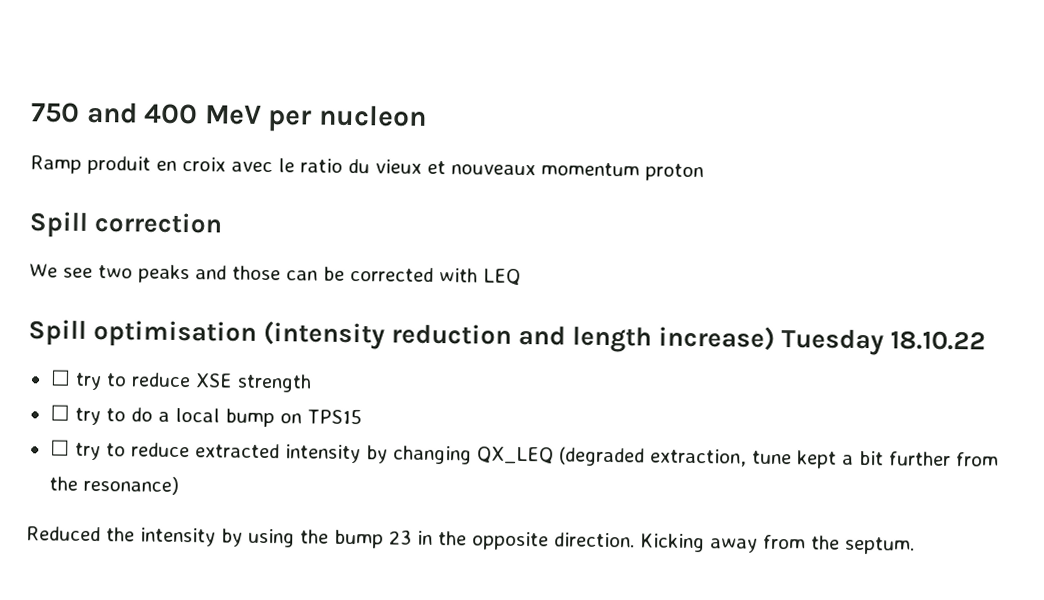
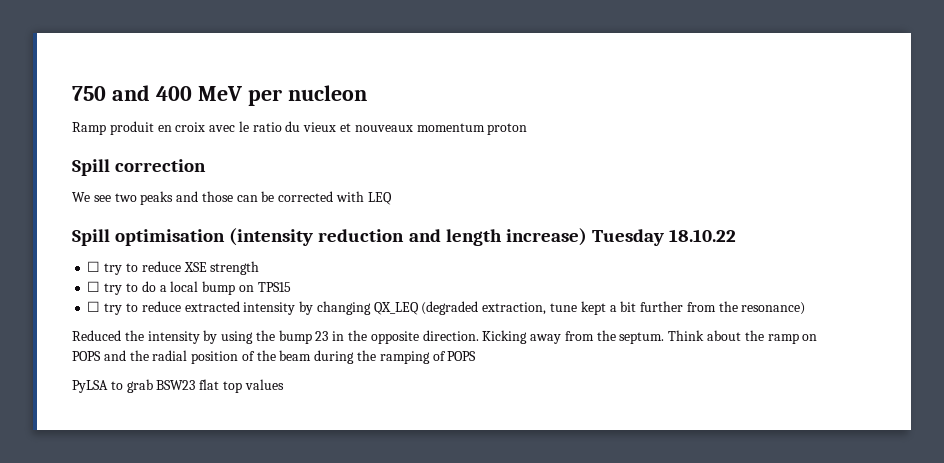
+ Think about the ramp on POPS and the radial position of the beam during the ramping of POPS
+ PyLSA to grab BSW23 flat top values

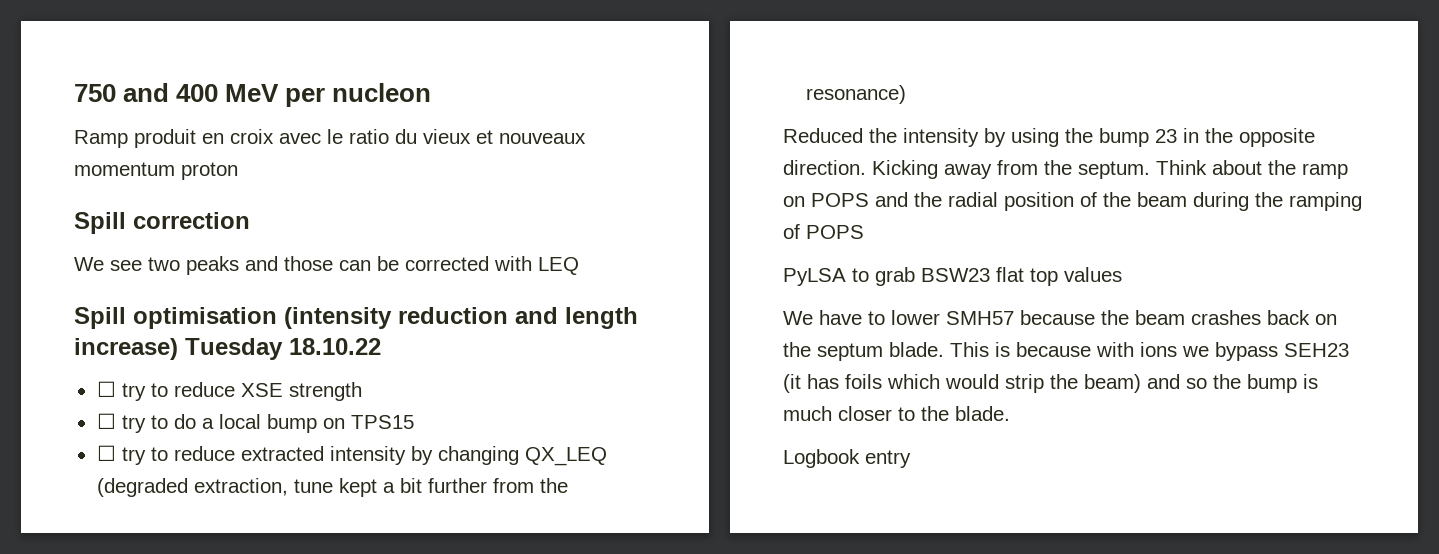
+ We have to lower SMH57 because the beam crashes back on the septum blade. This is because with ions we bypass SEH23 (it has foils which would strip the beam) and so the bump is much closer to the blade.
+ Logbook entry

